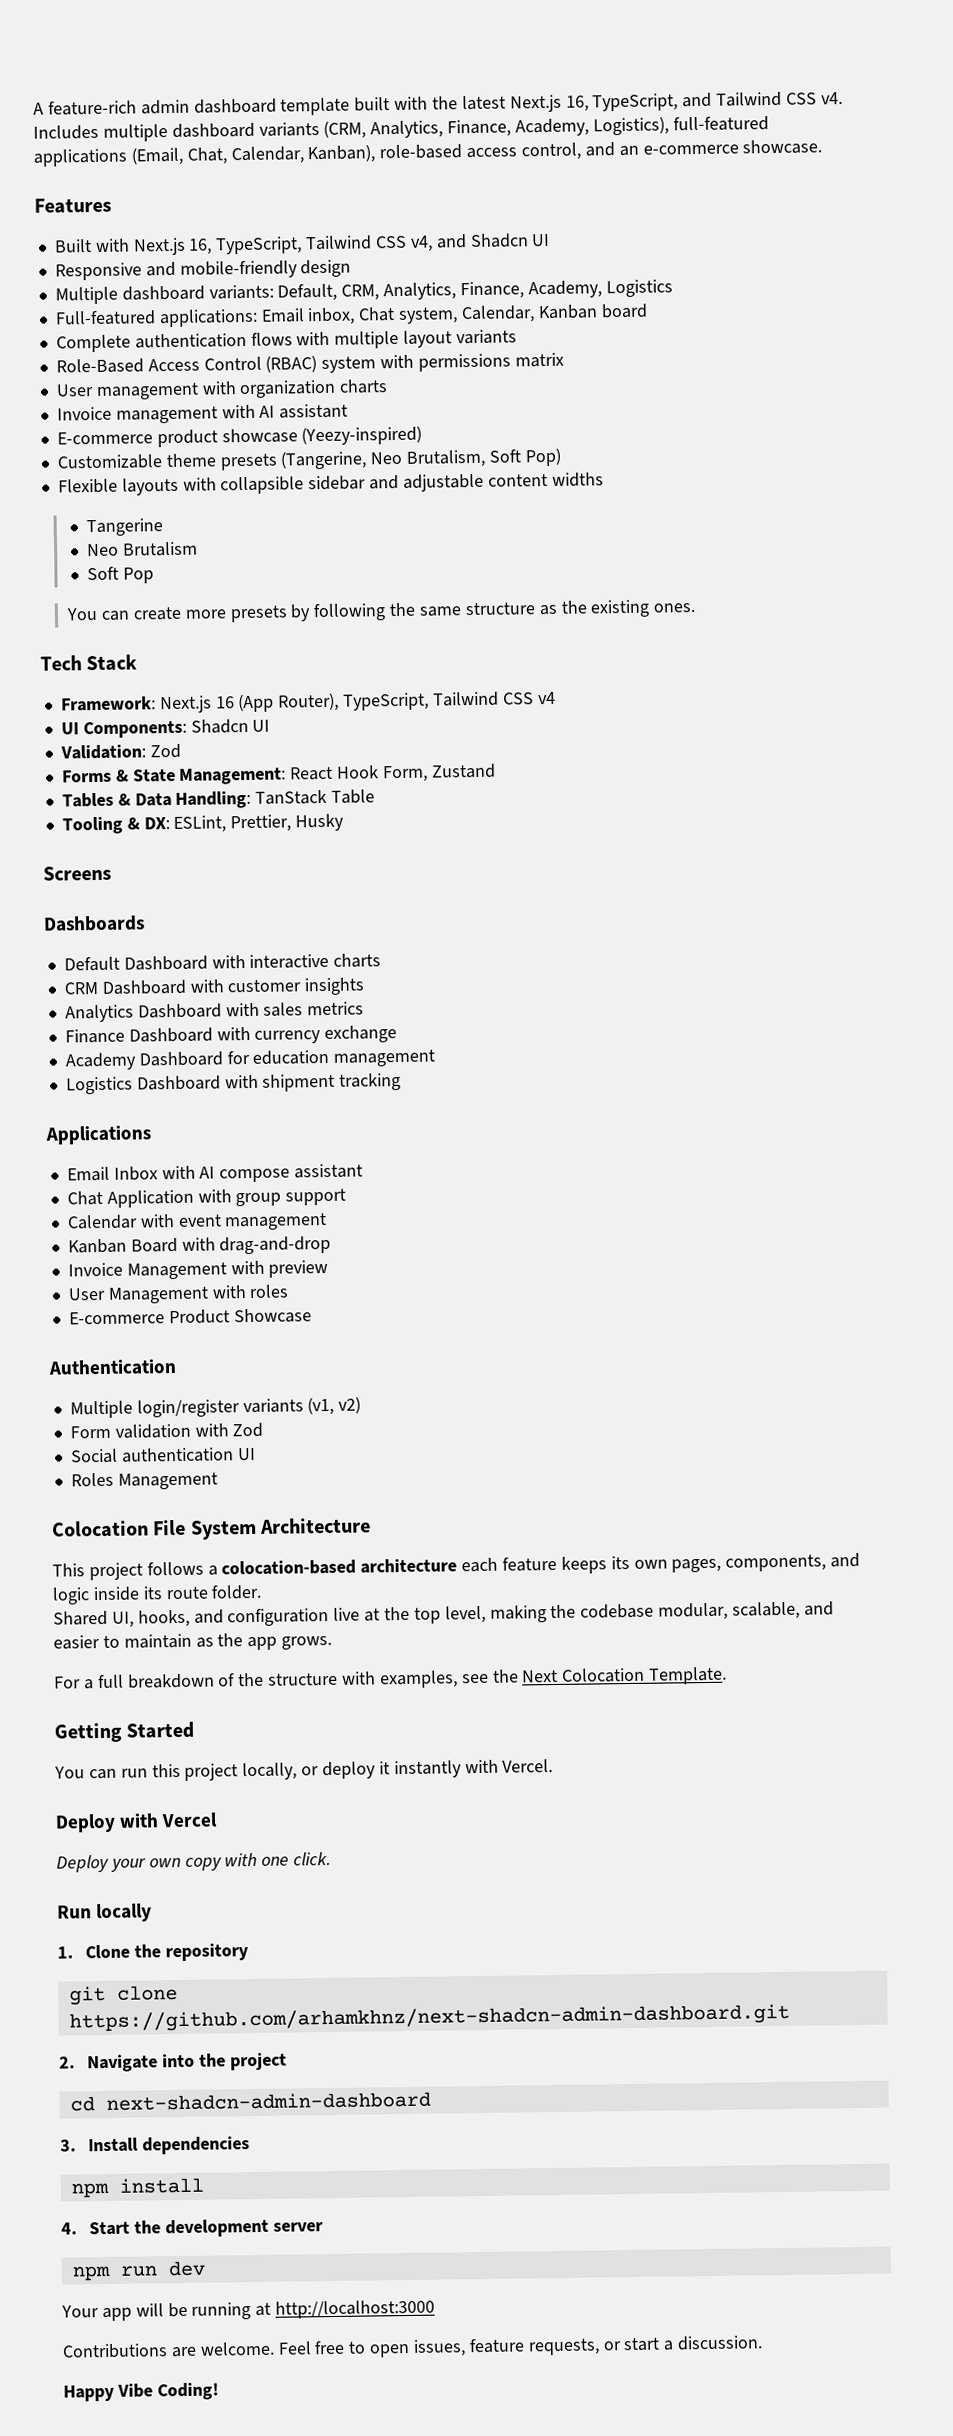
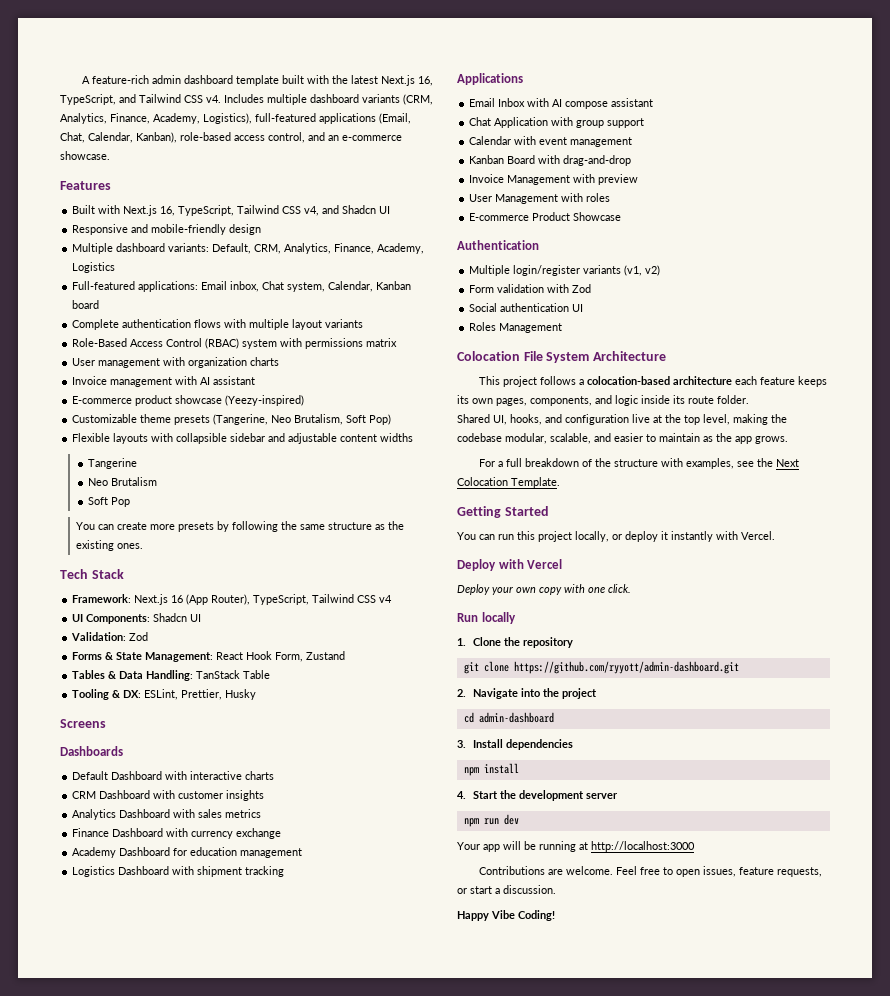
- git clone https://github.com/arhamkhnz/next-shadcn-admin-dashboard.git
+ git clone https://github.com/ryyott/admin-dashboard.git
- cd next-shadcn-admin-dashboard
+ cd admin-dashboard

